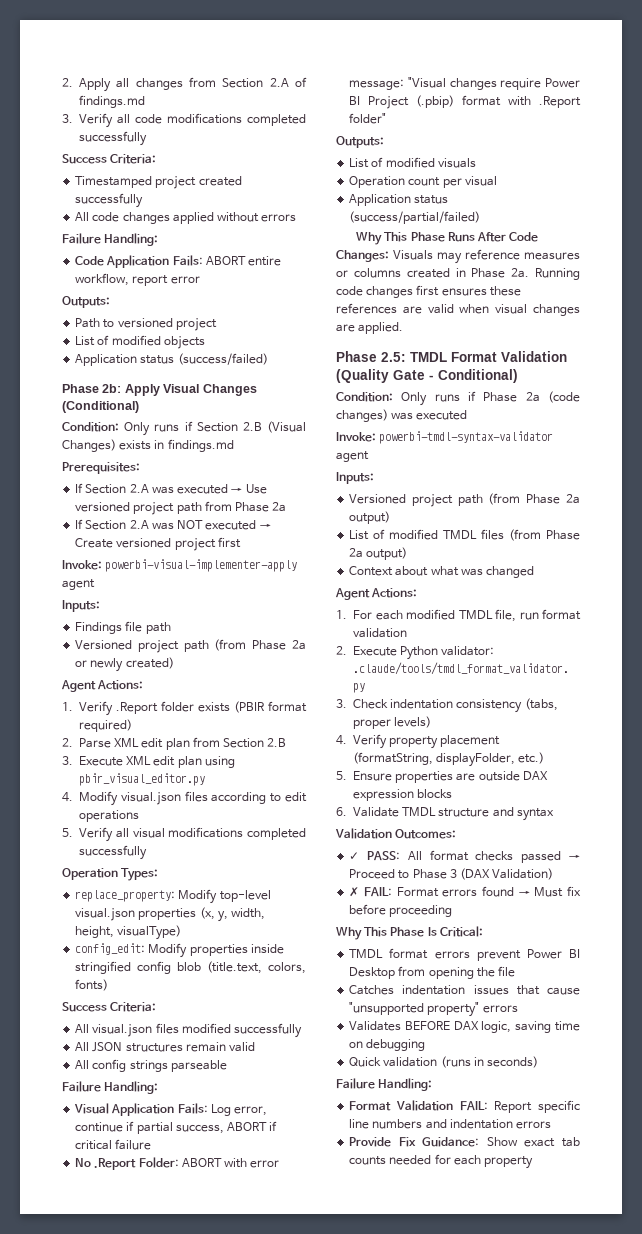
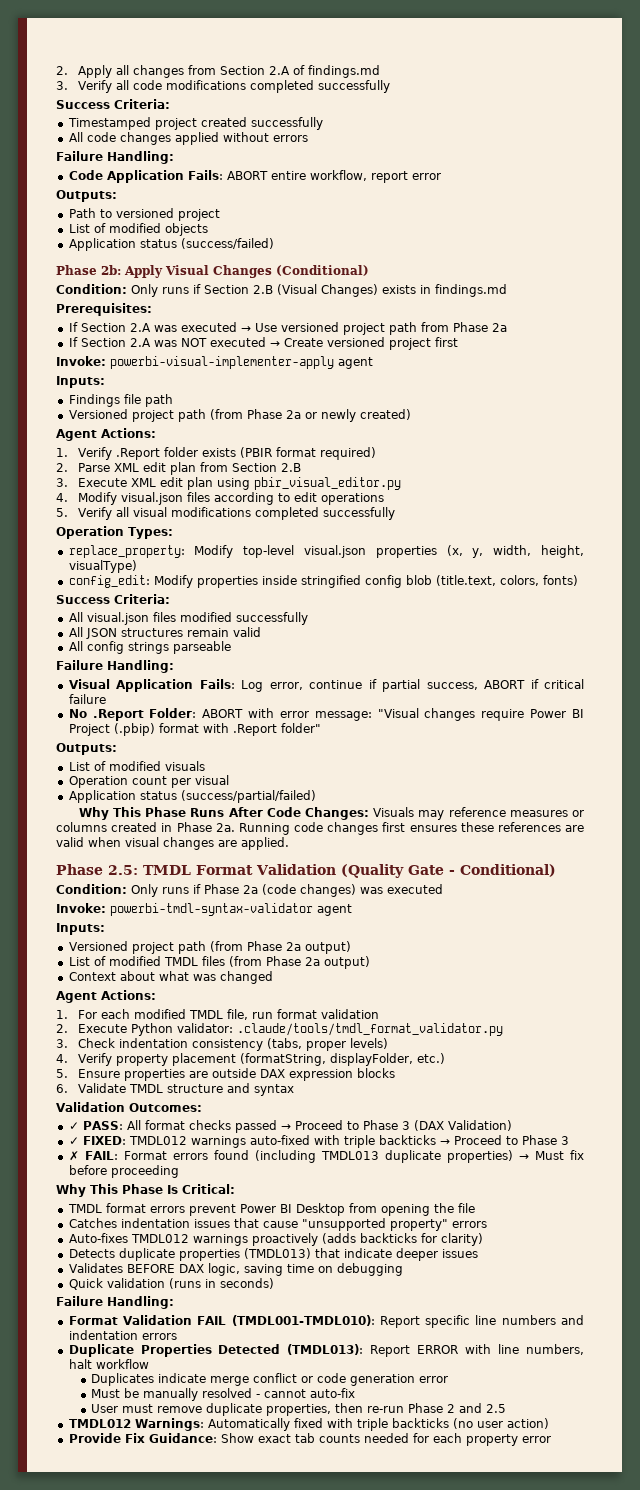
+ ✓ FIXED: TMDL012 warnings auto-fixed with triple backticks → Proceed to Phase 3
- ✗ FAIL: Format errors found → Must fix before proceeding
+ ✗ FAIL: Format errors found (including TMDL013 duplicate properties) → Must fix before proceeding
+ Auto-fixes TMDL012 warnings proactively (adds backticks for clarity)
+ Detects duplicate properties (TMDL013) that indicate deeper issues
- Format Validation FAIL: Report specific line numbers and indentation errors
+ Format Validation FAIL (TMDL001-TMDL010): Report specific line numbers and indentation errors
+ Duplicate Properties Detected (TMDL013): Report ERROR with line numbers, halt workflow
+ Duplicates indicate merge conflict or code generation error
+ Must be manually resolved - cannot auto-fix
+ User must remove duplicate properties, then re-run Phase 2 and 2.5
+ TMDL012 Warnings: Automatically fixed with triple backticks (no user action)
- Provide Fix Guidance: Show exact tab counts needed for each property
+ Provide Fix Guidance: Show exact tab counts needed for each property error

